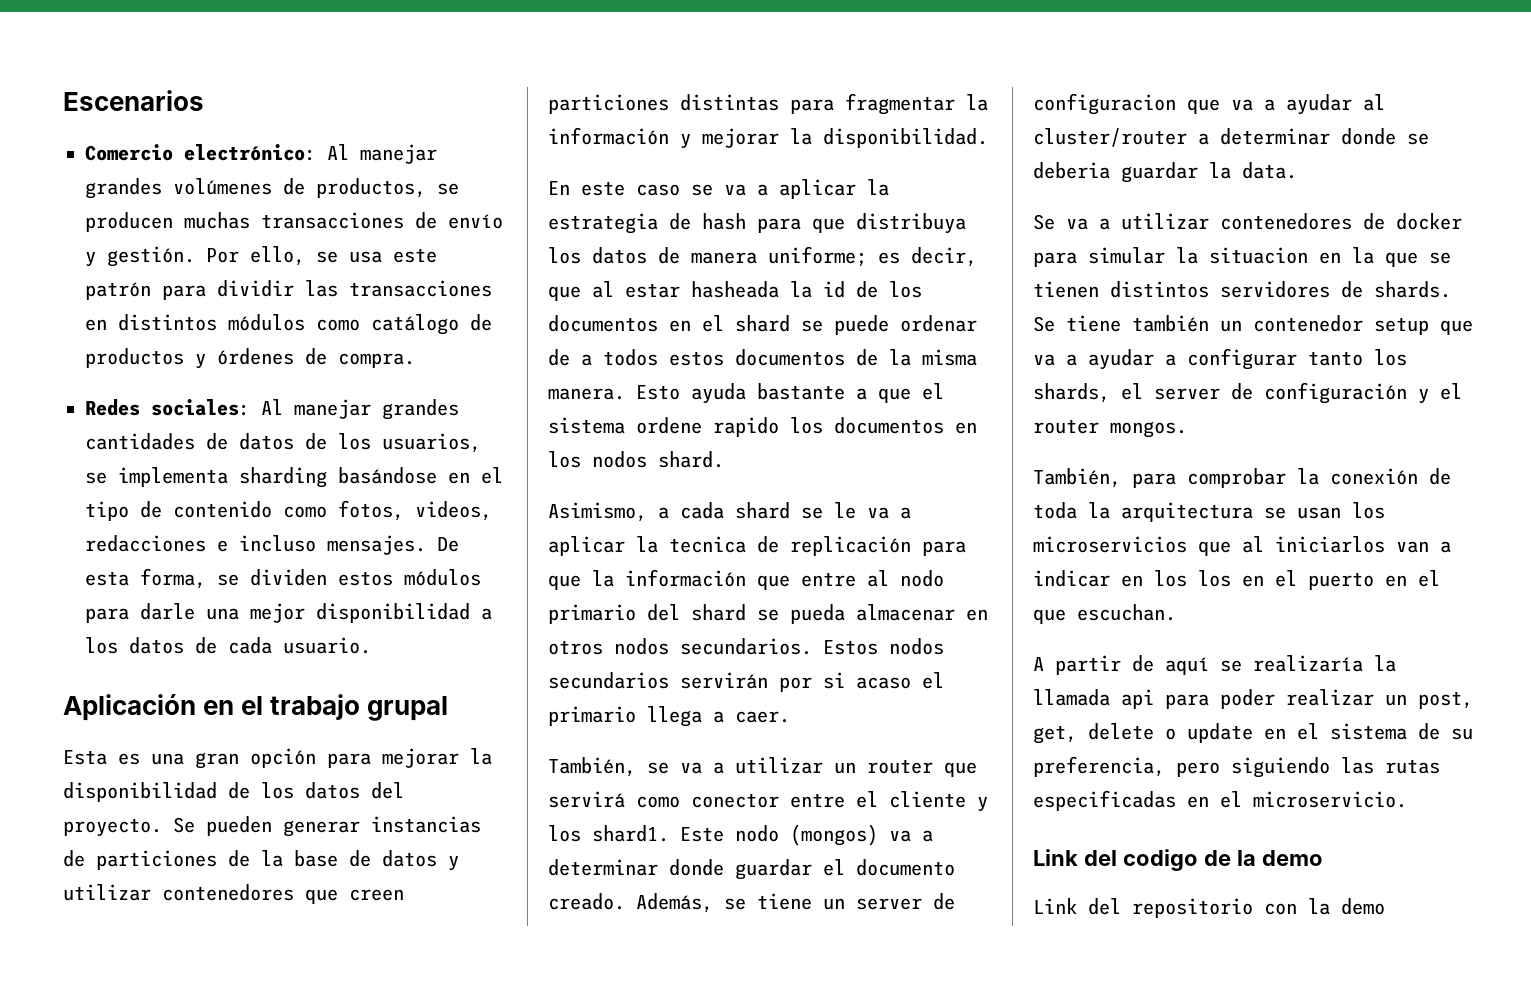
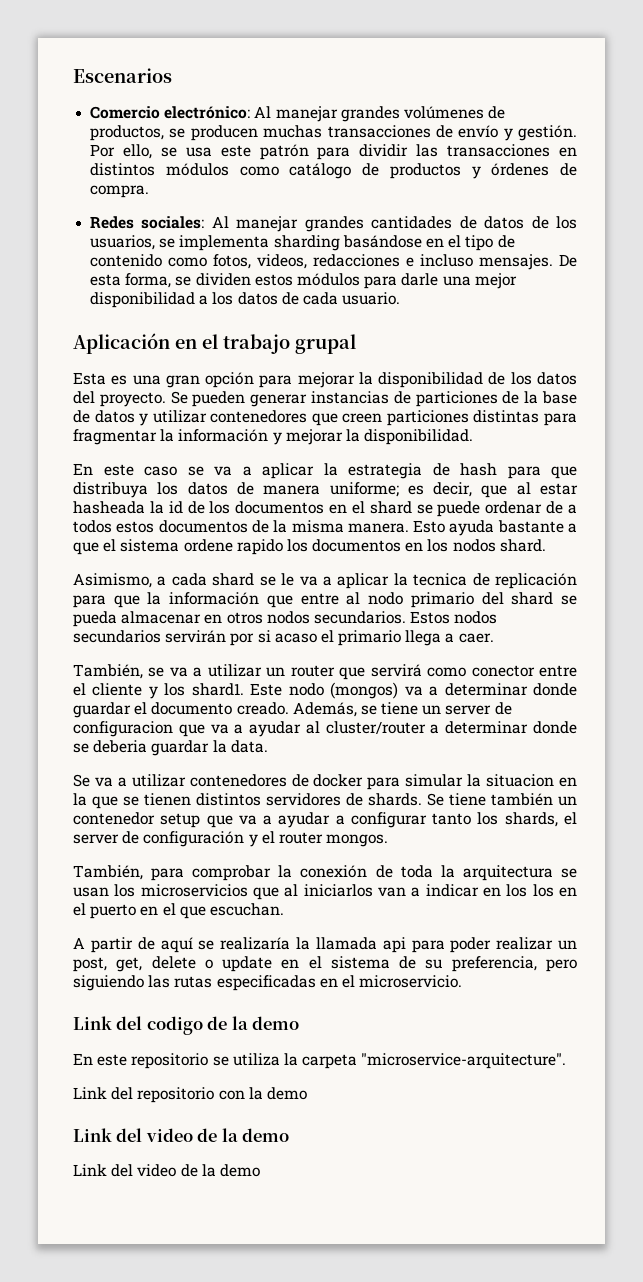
+ En este repositorio se utiliza la carpeta "microservice-arquitecture".
  Link del repositorio con la demo
+ Link del video de la demo
+ Link del video de la demo

